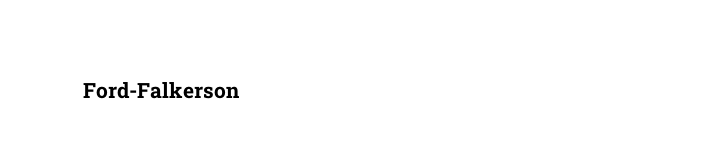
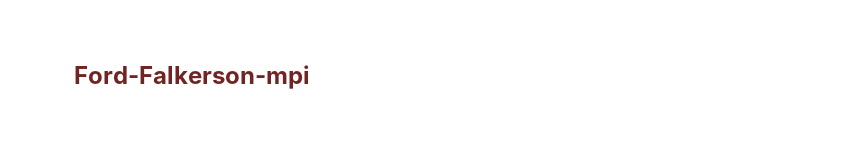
- Ford-Falkerson
+ Ford-Falkerson-mpi

